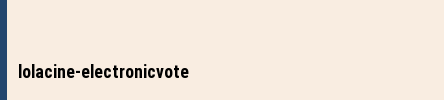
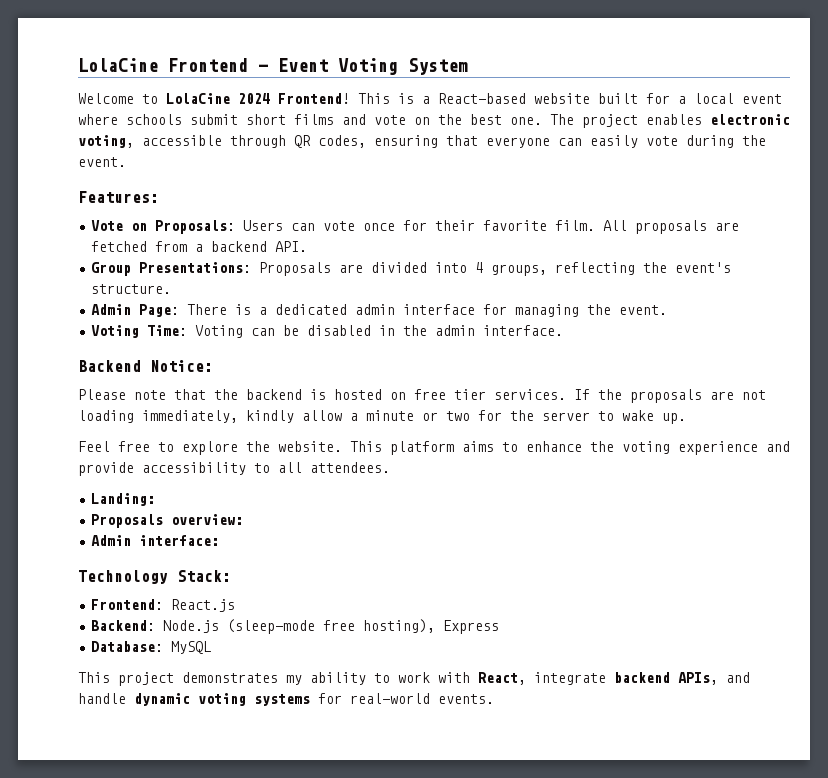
- lolacine-electronicvote
+ LolaCine Frontend - Event Voting System
+ Welcome to LolaCine 2024 Frontend! This is a React-based website built for a local event where schools submit short films and vote on the best one. The project enables electronic voting, accessible through QR codes, ensuring that everyone can easily vote during the event.
+ Features:
+ Vote on Proposals: Users can vote once for their favorite film. All proposals are fetched from a backend API.
+ Group Presentations: Proposals are divided into 4 groups, reflecting the event's structure.
+ Admin Page: There is a dedicated admin interface for managing the event.
+ Voting Time: Voting can be disabled in the admin interface.
+ Backend Notice:
+ Please note that the backend is hosted on free tier services. If the proposals are not loading immediately, kindly allow a minute or two for the server to wake up.
+ Feel free to explore the website. This platform aims to enhance the voting experience and provide accessibility to all attendees.
+ Landing:
+ Proposals overview:
+ Admin interface:
+ Technology Stack:
+ Frontend: React.js
+ Backend: Node.js (sleep-mode free hosting), Express
+ Database: MySQL
+ This project demonstrates my ability to work with React, integrate backend APIs, and handle dynamic voting systems for real-world events.

